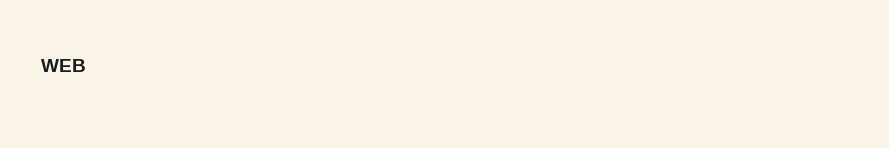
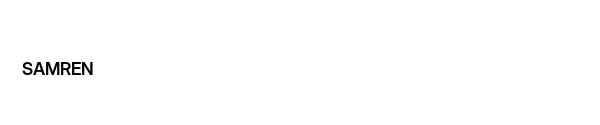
- WEB
+ SAMREN

